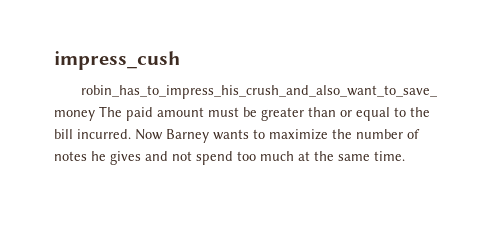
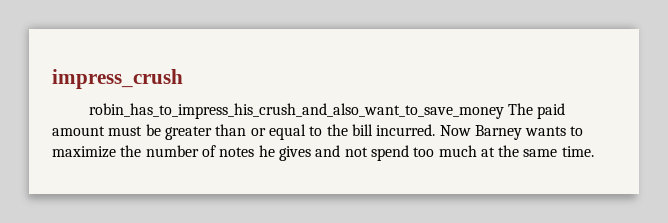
- impress_cush
+ impress_crush

